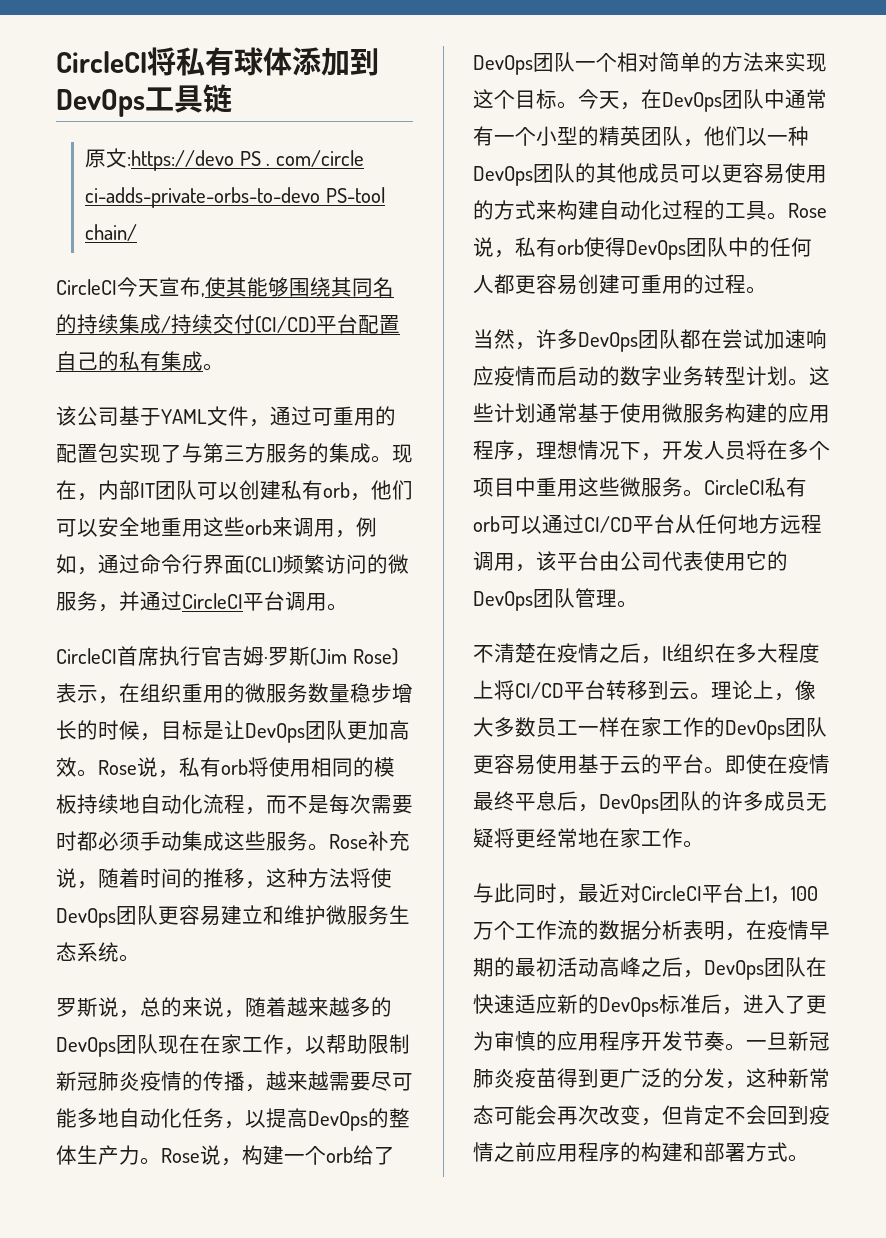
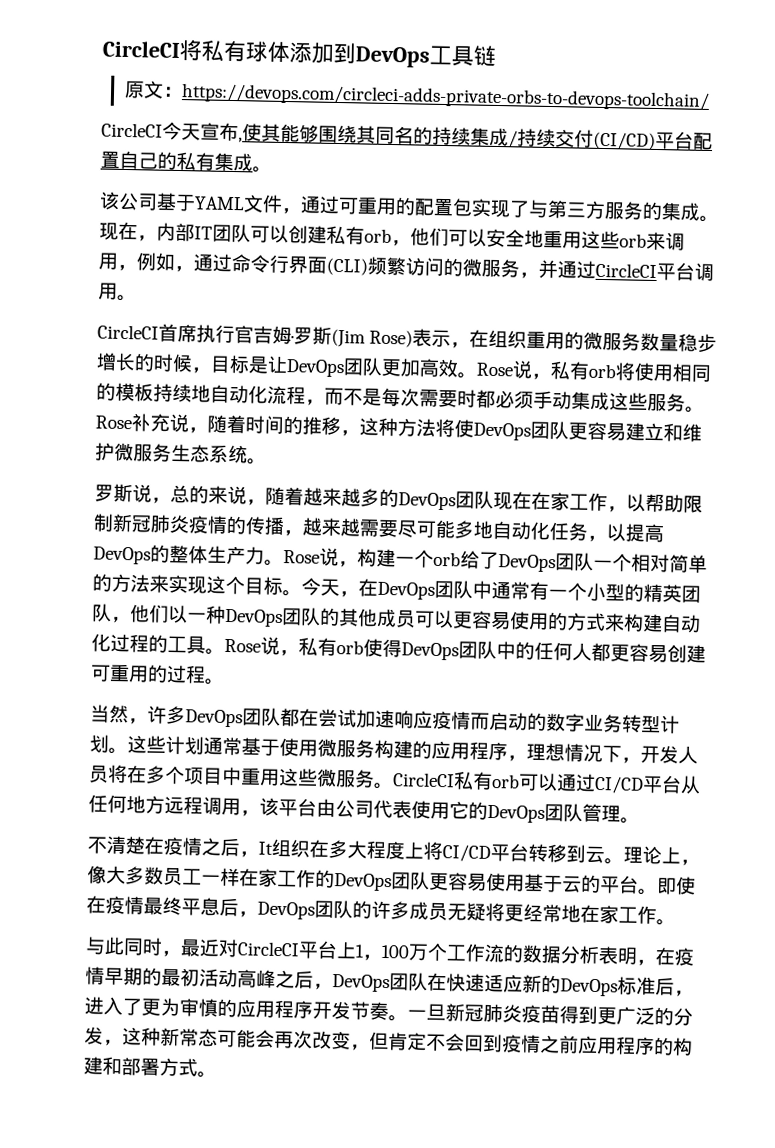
- 原文:https://devo PS . com/circle ci-adds-private-orbs-to-devo PS-tool chain/
+ 原文：https://devops.com/circleci-adds-private-orbs-to-devops-toolchain/

